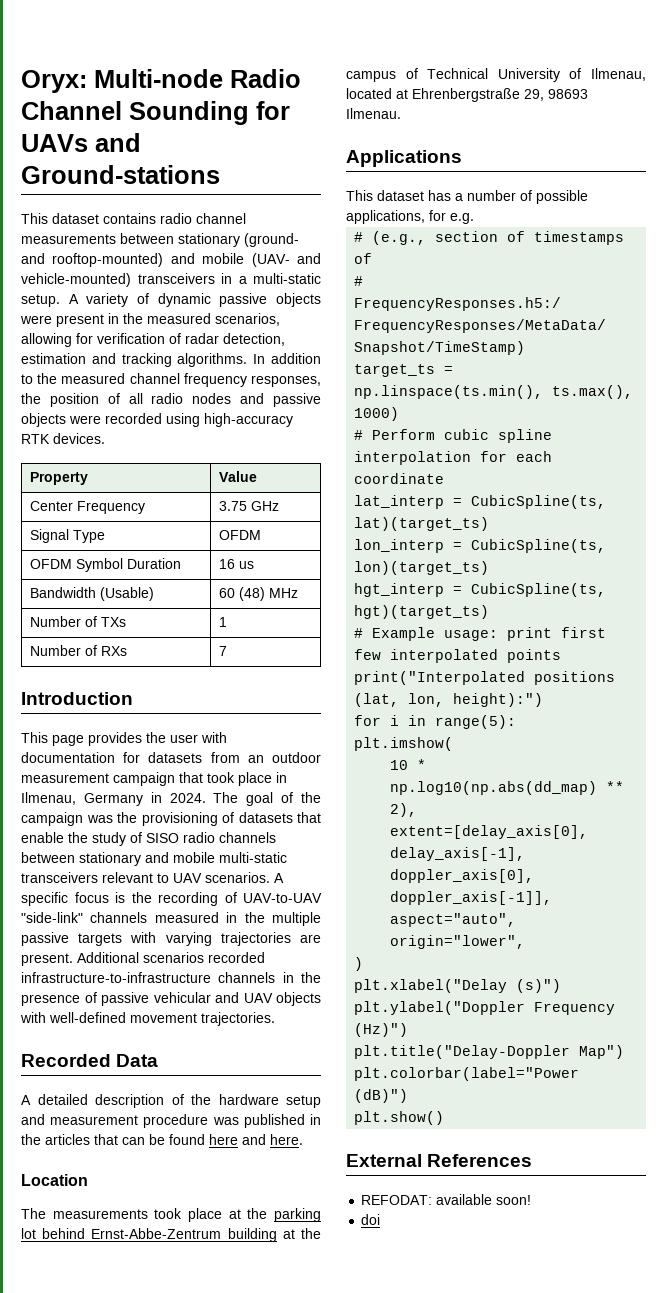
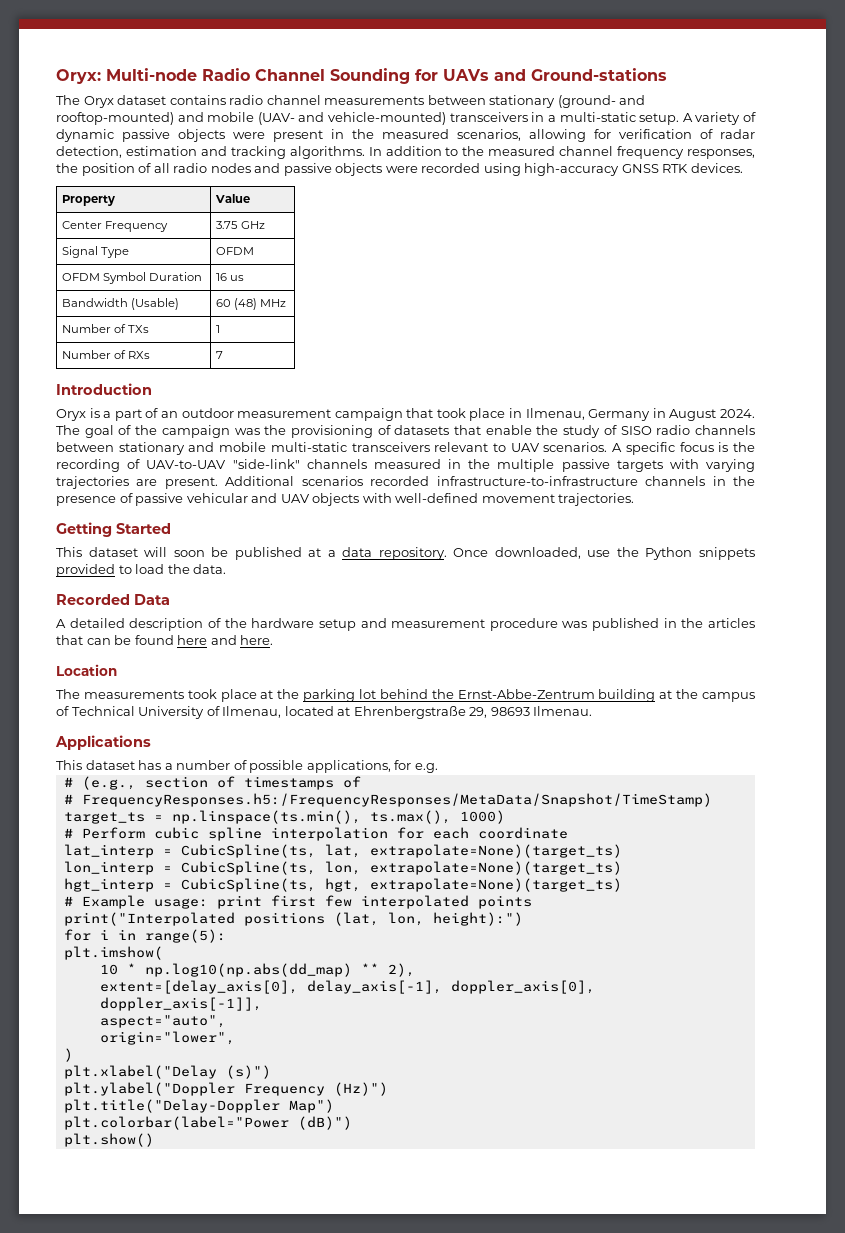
- This dataset contains radio channel measurements between stationary (ground- and rooftop-mounted) and mobile (UAV- and vehicle-mounted) transceivers in a multi-static setup.
+ The Oryx dataset contains radio channel measurements between stationary (ground- and rooftop-mounted) and mobile (UAV- and vehicle-mounted) transceivers in a multi-static setup.
- In addition to the measured channel frequency responses, the position of all radio nodes and passive objects were recorded using high-accuracy RTK devices.
+ In addition to the measured channel frequency responses, the position of all radio nodes and passive objects were recorded using high-accuracy GNSS RTK devices.
- This page provides the user with documentation for datasets from an outdoor measurement campaign that took place in Ilmenau, Germany in 2024.
+ Oryx is a part of an outdoor measurement campaign that took place in Ilmenau, Germany in August 2024.
+ Getting Started
+ This dataset will soon be published at a data repository. Once downloaded, use the Python snippets provided to load the data.
- The measurements took place at the parking lot behind Ernst-Abbe-Zentrum building at the campus of Technical University of Ilmenau, located at Ehrenbergstraße 29, 98693 Ilmenau.
+ The measurements took place at the parking lot behind the Ernst-Abbe-Zentrum building at the campus of Technical University of Ilmenau, located at Ehrenbergstraße 29, 98693 Ilmenau.
- lat_interp = CubicSpline(ts, lat)(target_ts)
+ lat_interp = CubicSpline(ts, lat, extrapolate=None)(target_ts)
- lon_interp = CubicSpline(ts, lon)(target_ts)
+ lon_interp = CubicSpline(ts, lon, extrapolate=None)(target_ts)
- hgt_interp = CubicSpline(ts, hgt)(target_ts)
+ hgt_interp = CubicSpline(ts, hgt, extrapolate=None)(target_ts)
- External References
- REFODAT: available soon!
- doi

